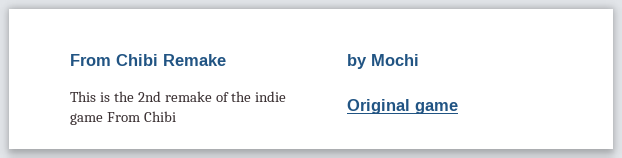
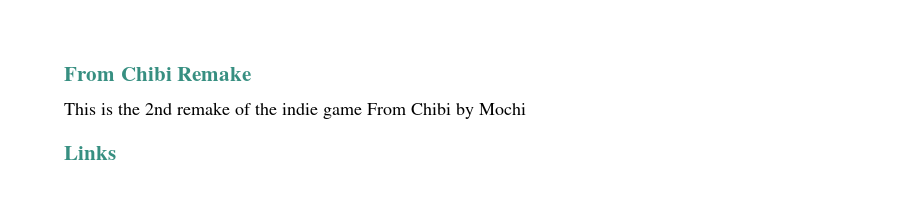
- This is the 2nd remake of the indie game From Chibi
- by Mochi
+ This is the 2nd remake of the indie game From Chibi by Mochi
- Original game
+ Links

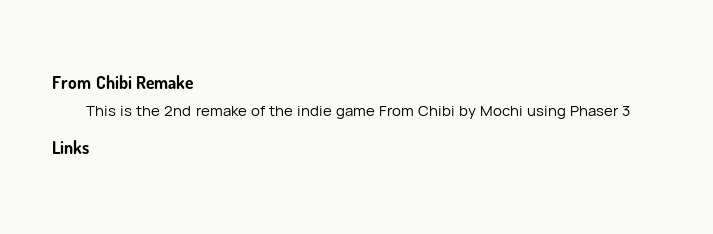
- This is the 2nd remake of the indie game From Chibi by Mochi
+ This is the 2nd remake of the indie game From Chibi by Mochi using Phaser 3

